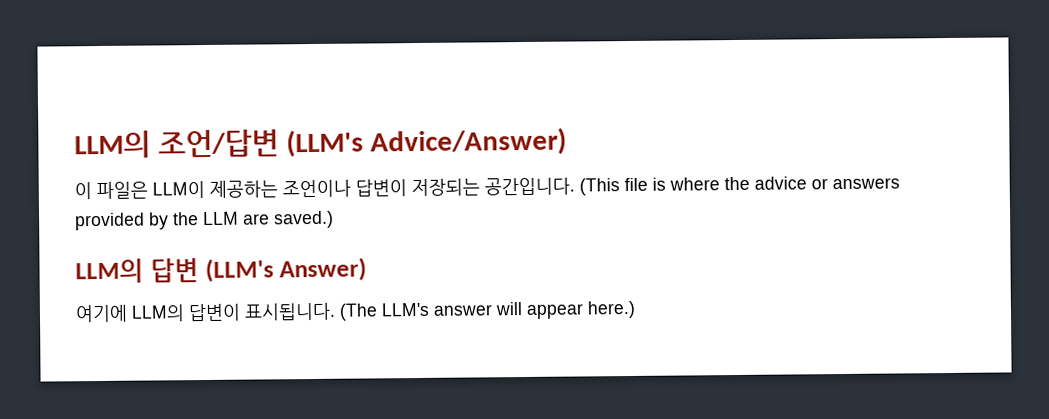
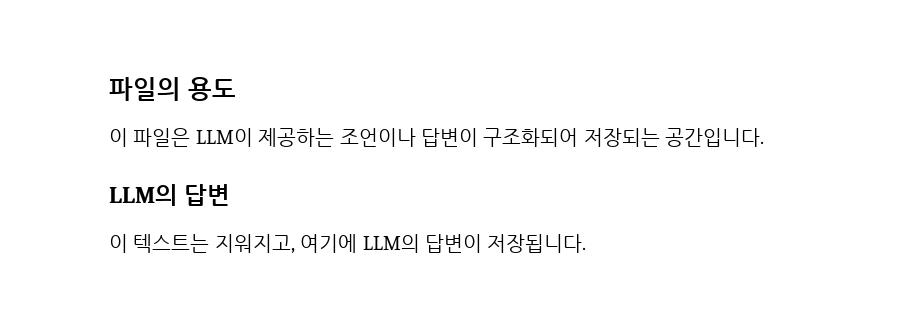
- LLM의 조언/답변 (LLM's Advice/Answer)
+ 파일의 용도
- 이 파일은 LLM이 제공하는 조언이나 답변이 저장되는 공간입니다. (This file is where the advice or answers provided by the LLM are saved.)
- LLM의 답변 (LLM's Answer)
- 여기에 LLM의 답변이 표시됩니다. (The LLM's answer will appear here.)
+ 이 파일은 LLM이 제공하는 조언이나 답변이 구조화되어 저장되는 공간입니다.
+ LLM의 답변
+ 이 텍스트는 지워지고, 여기에 LLM의 답변이 저장됩니다.

